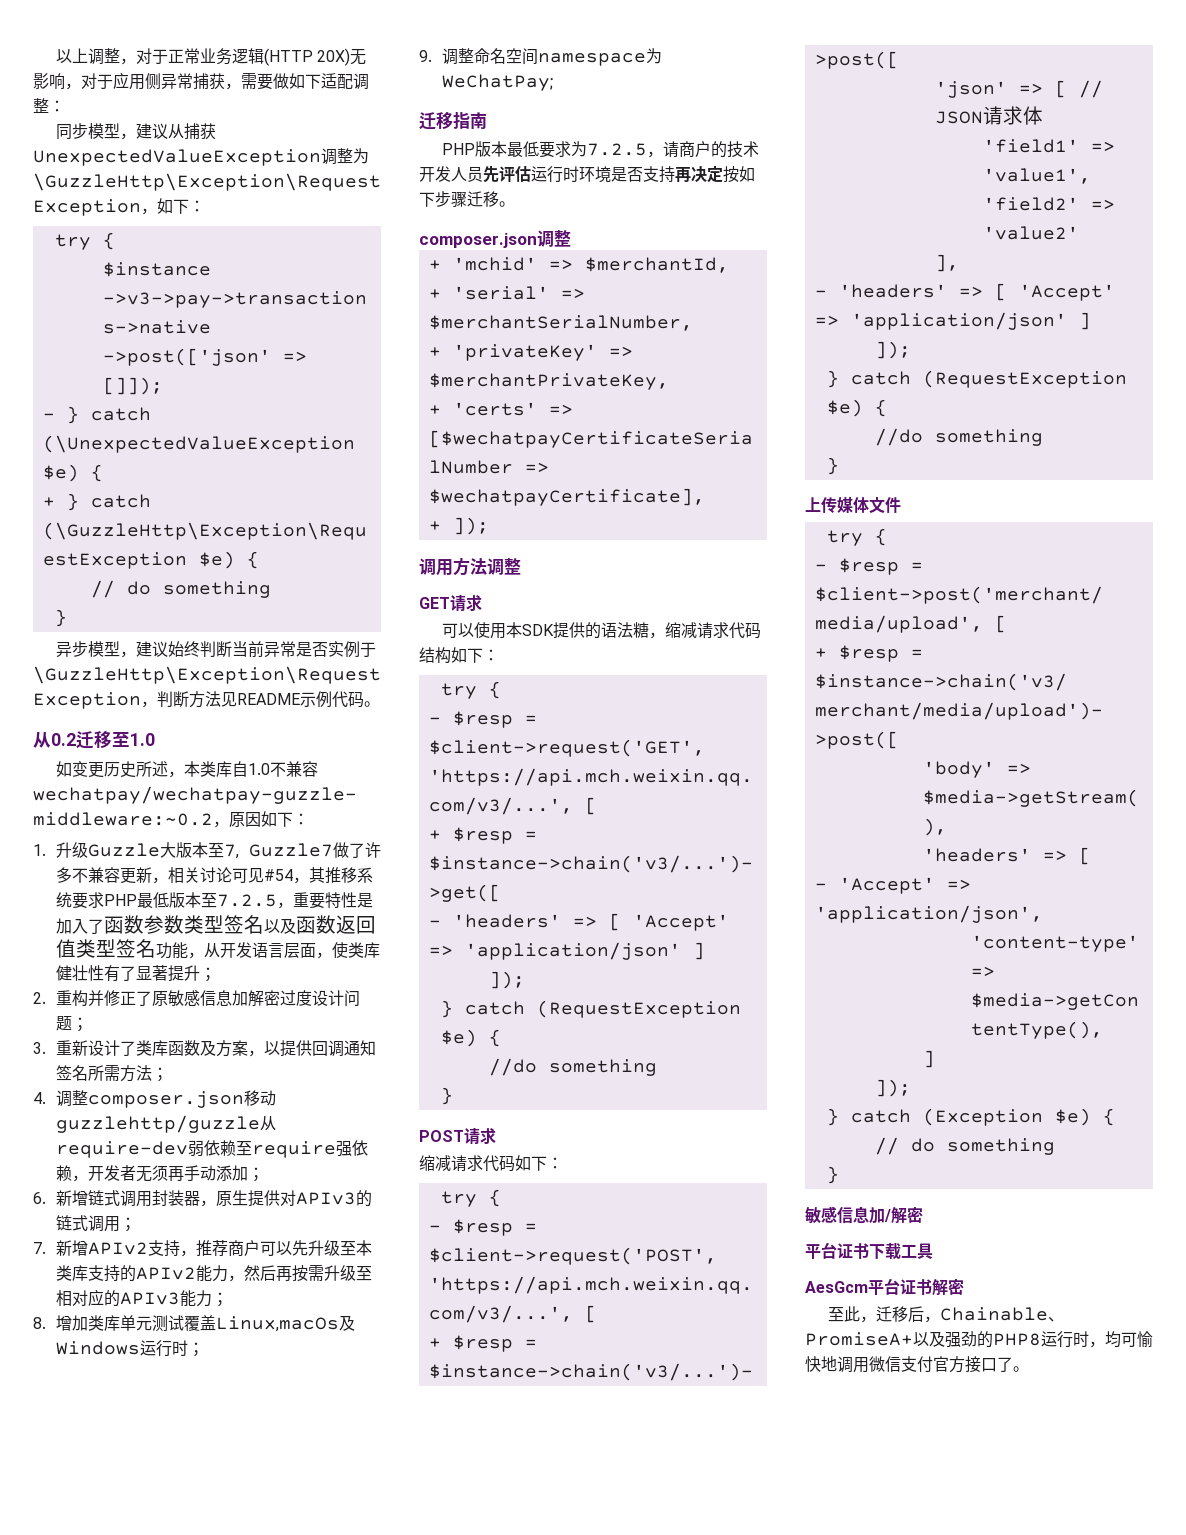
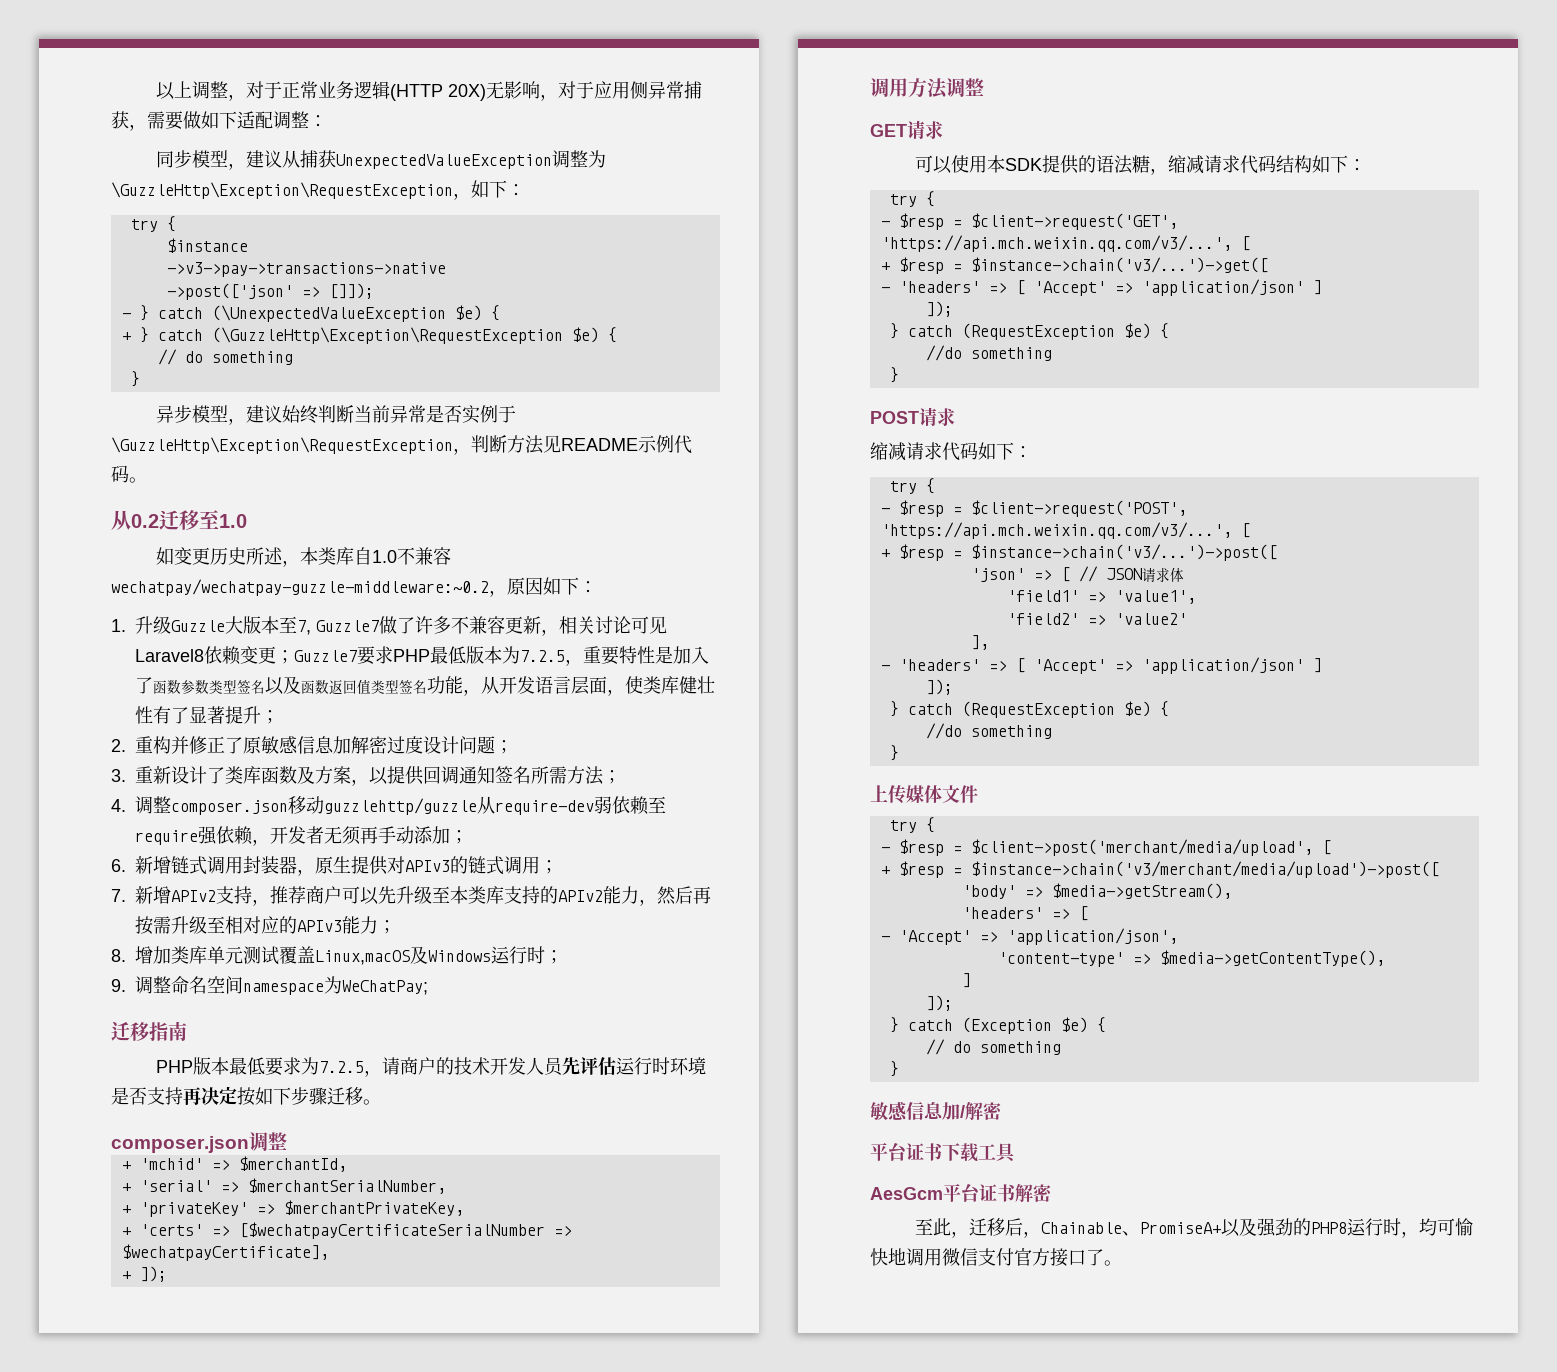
- 1.升级Guzzle大版本至7, Guzzle7做了许多不兼容更新，相关讨论可见#54，其推移系统要求PHP最低版本至7.2.5，重要特性是加入了函数参数类型签名以及函数返回值类型签名功能，从开发语言层面，使类库健壮性有了显著提升；
+ 1.升级Guzzle大版本至7, Guzzle7做了许多不兼容更新，相关讨论可见Laravel8依赖变更；Guzzle7要求PHP最低版本为7.2.5，重要特性是加入了函数参数类型签名以及函数返回值类型签名功能，从开发语言层面，使类库健壮性有了显著提升；
- 8.增加类库单元测试覆盖Linux,macOs及Windows运行时；
+ 8.增加类库单元测试覆盖Linux,macOS及Windows运行时；

